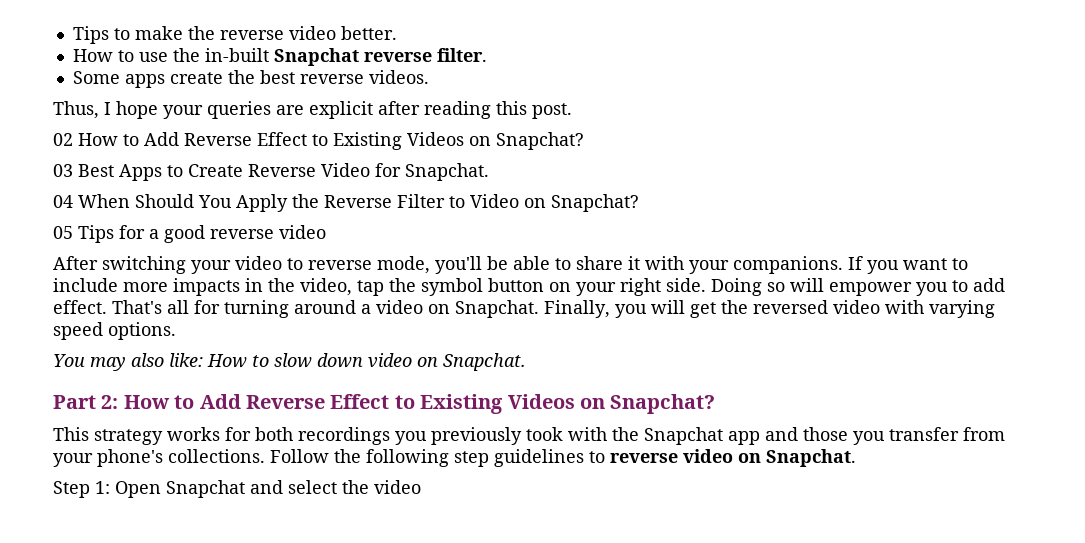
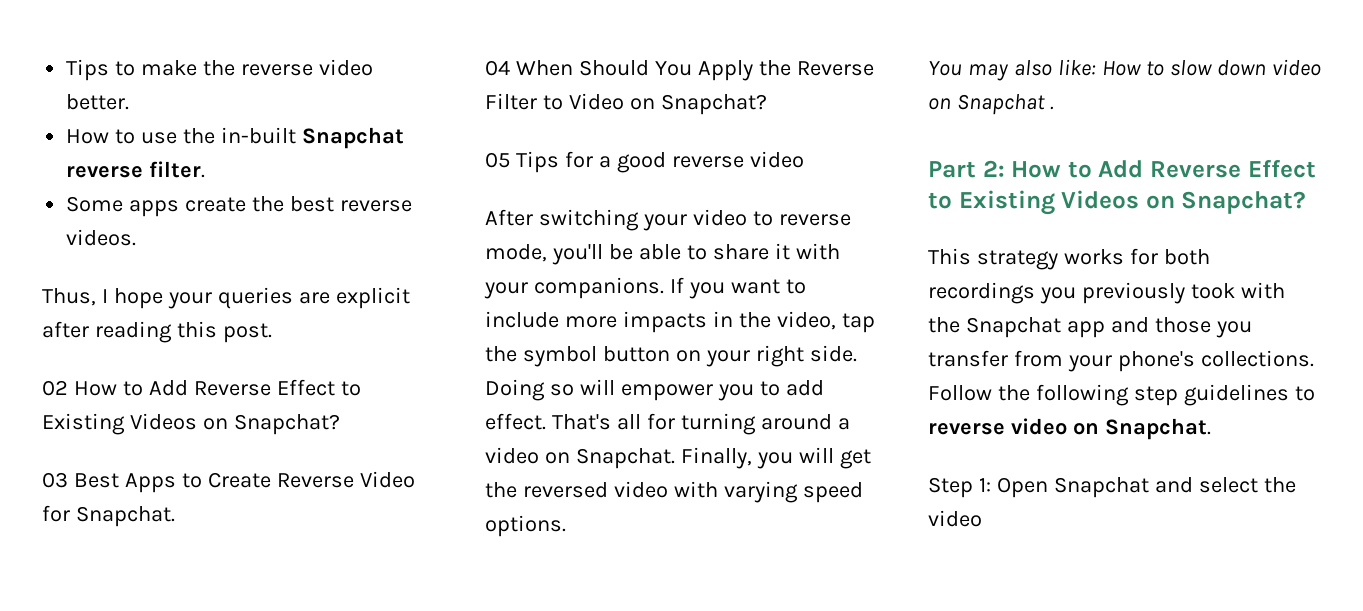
- You may also like: How to slow down video on Snapchat.
+ You may also like: How to slow down video on Snapchat .

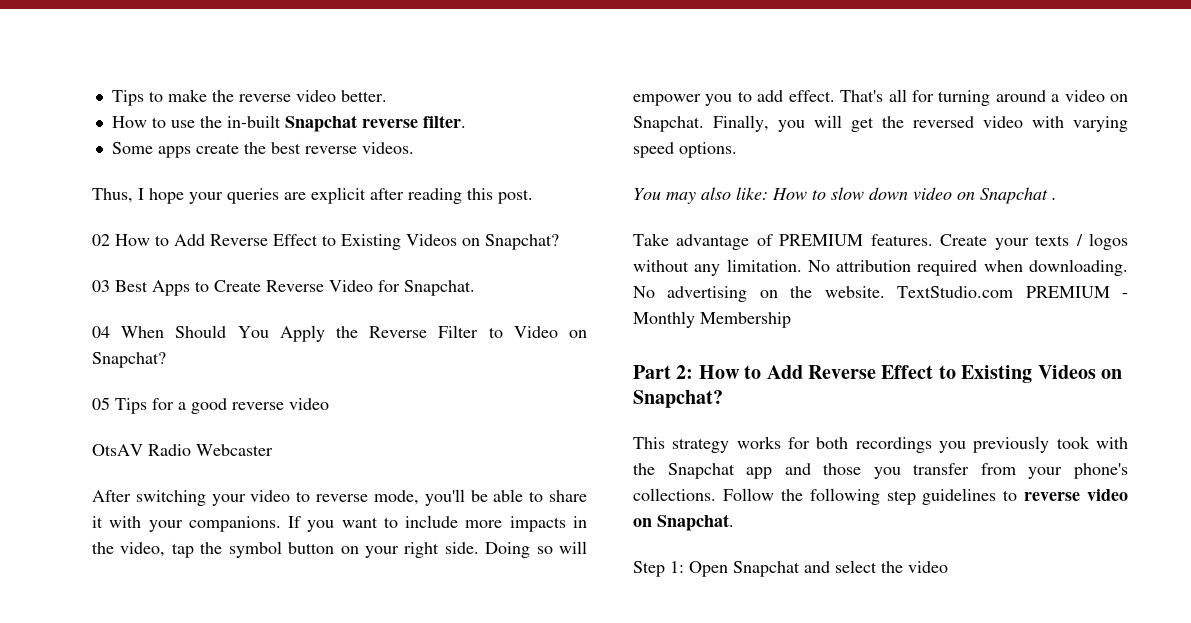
+ OtsAV Radio Webcaster
+ Take advantage of PREMIUM features. Create your texts / logos without any limitation. No attribution required when downloading. No advertising on the website. TextStudio.com PREMIUM - Monthly Membership

